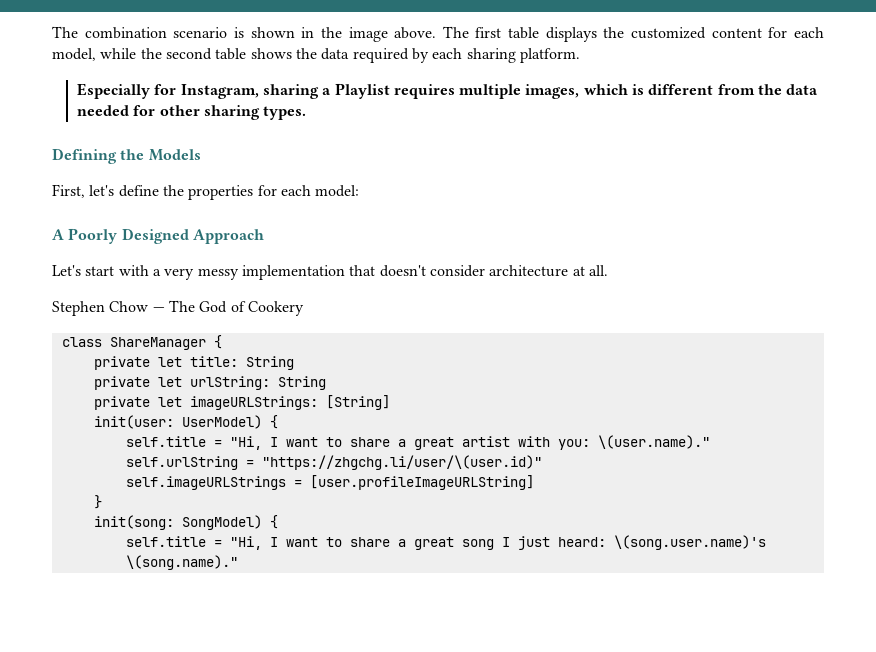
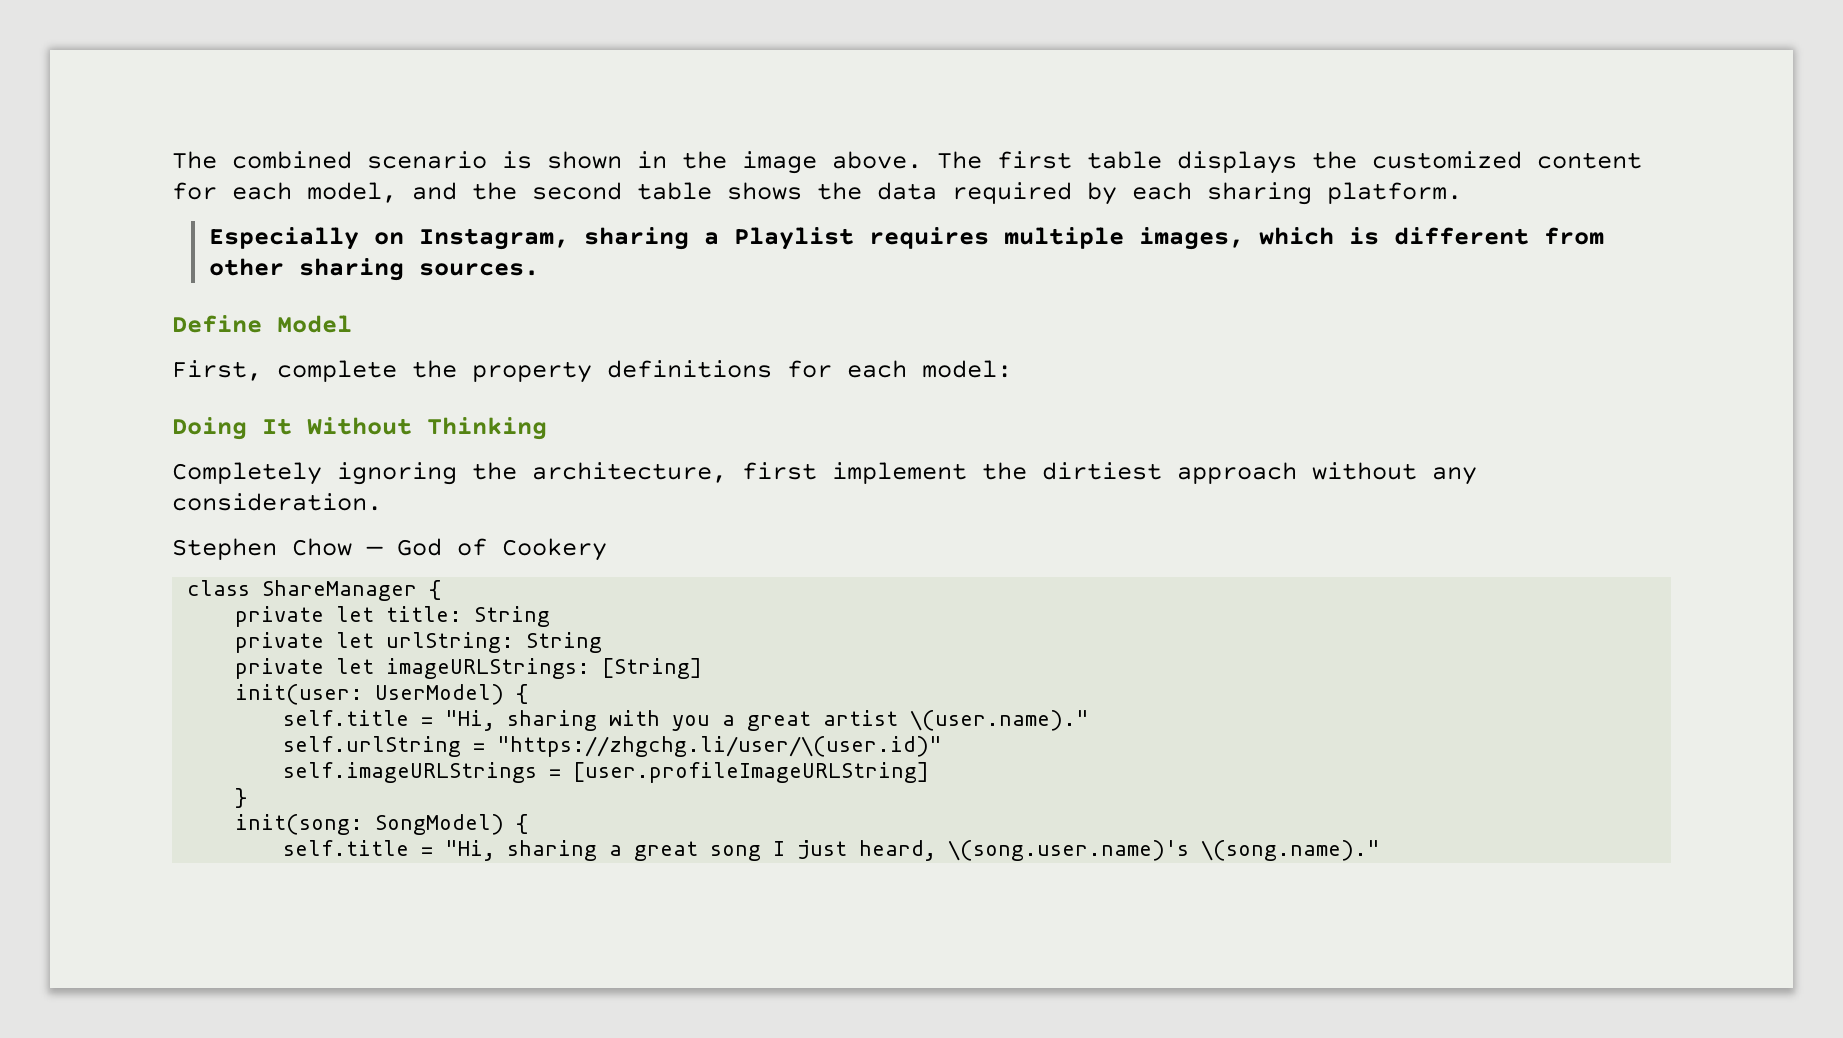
- The combination scenario is shown in the image above.
+ The combined scenario is shown in the image above.
- The first table displays the customized content for each model, while the second table shows the data required by each sharing platform.
+ The first table displays the customized content for each model, and the second table shows the data required by each sharing platform.
- Especially for Instagram, sharing a Playlist requires multiple images, which is different from the data needed for other sharing types.
- Defining the Models
- First, let's define the properties for each model:
- A Poorly Designed Approach
- Let's start with a very messy implementation that doesn't consider architecture at all.
+ Especially on Instagram, sharing a Playlist requires multiple images, which is different from other sharing sources.
+ Define Model
+ First, complete the property definitions for each model:
+ Doing It Without Thinking
+ Completely ignoring the architecture, first implement the dirtiest approach without any consideration.
- Stephen Chow — The God of Cookery
+ Stephen Chow — God of Cookery
- self.title = "Hi, I want to share a great artist with you: \(user.name)."
+ self.title = "Hi, sharing with you a great artist \(user.name)."
- self.title = "Hi, I want to share a great song I just heard: \(song.user.name)'s \(song.name)."
+ self.title = "Hi, sharing a great song I just heard, \(song.user.name)'s \(song.name)."

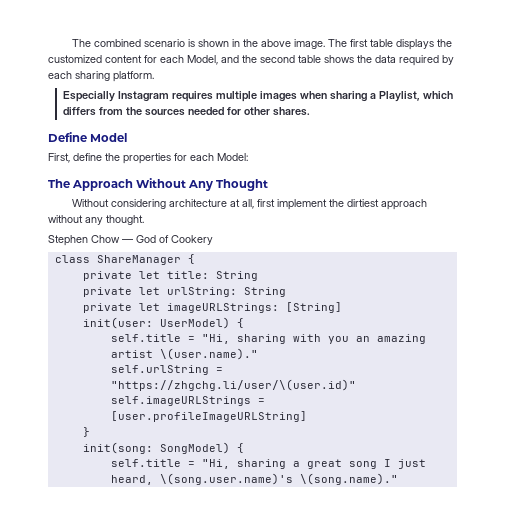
- The combined scenario is shown in the image above.
+ The combined scenario is shown in the above image.
- The first table displays the customized content for each model, and the second table shows the data required by each sharing platform.
+ The first table displays the customized content for each Model, and the second table shows the data required by each sharing platform.
- Especially on Instagram, sharing a Playlist requires multiple images, which is different from other sharing sources.
+ Especially Instagram requires multiple images when sharing a Playlist, which differs from the sources needed for other shares.
  Define Model
- First, complete the property definitions for each model:
- Doing It Without Thinking
- Completely ignoring the architecture, first implement the dirtiest approach without any consideration.
+ First, define the properties for each Model:
+ The Approach Without Any Thought
+ Without considering architecture at all, first implement the dirtiest approach without any thought.
- self.title = "Hi, sharing with you a great artist \(user.name)."
+ self.title = "Hi, sharing with you an amazing artist \(user.name)."

